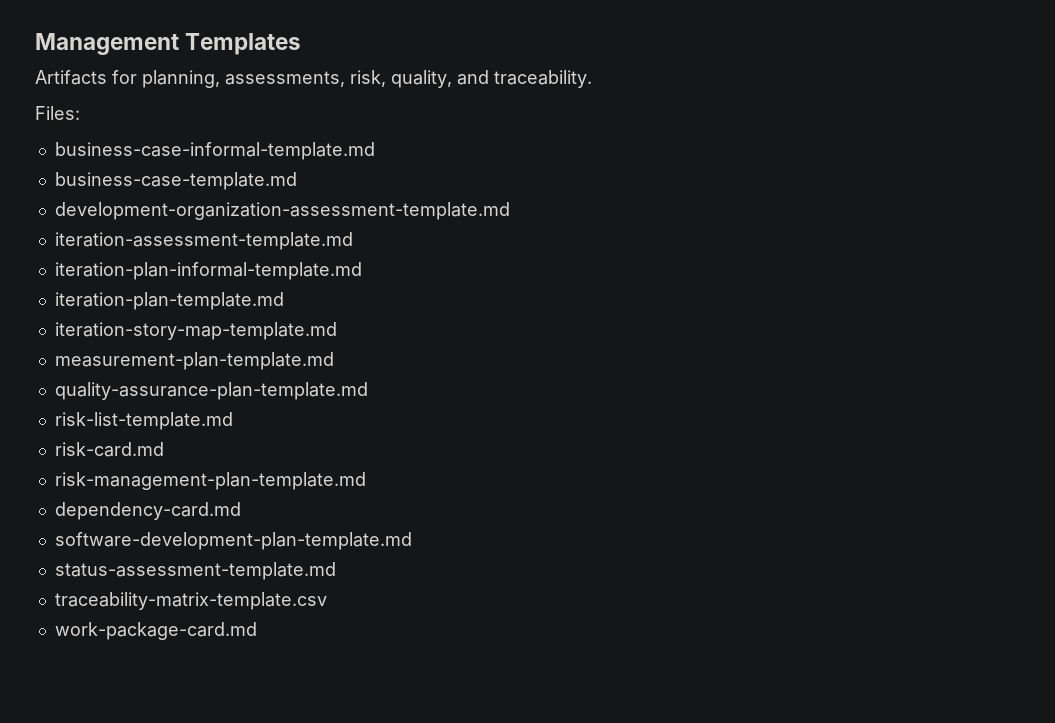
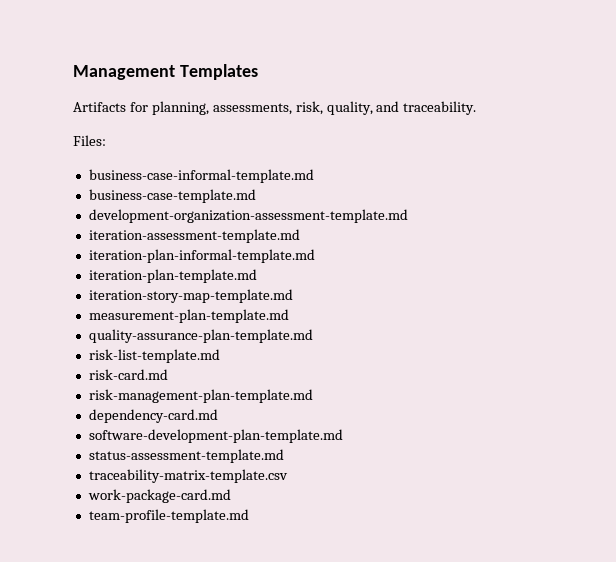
+ team-profile-template.md

